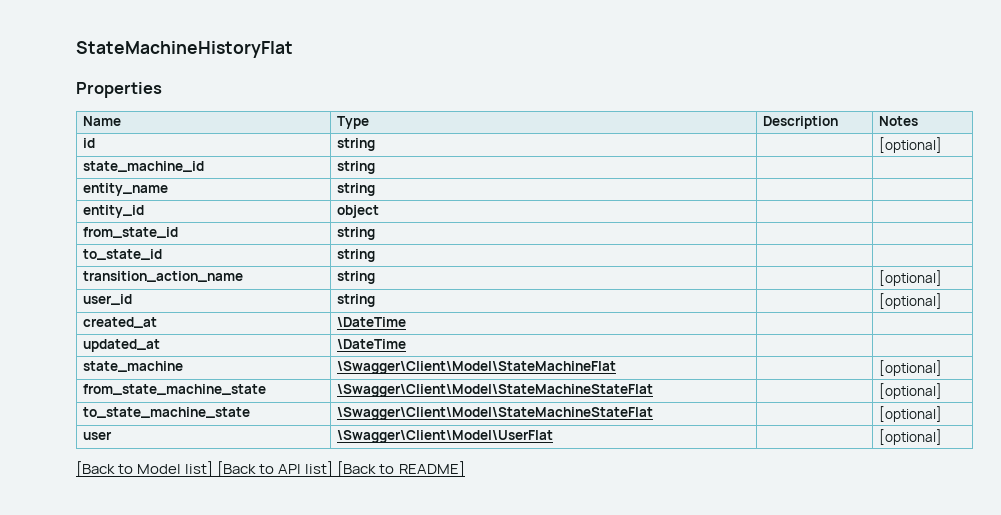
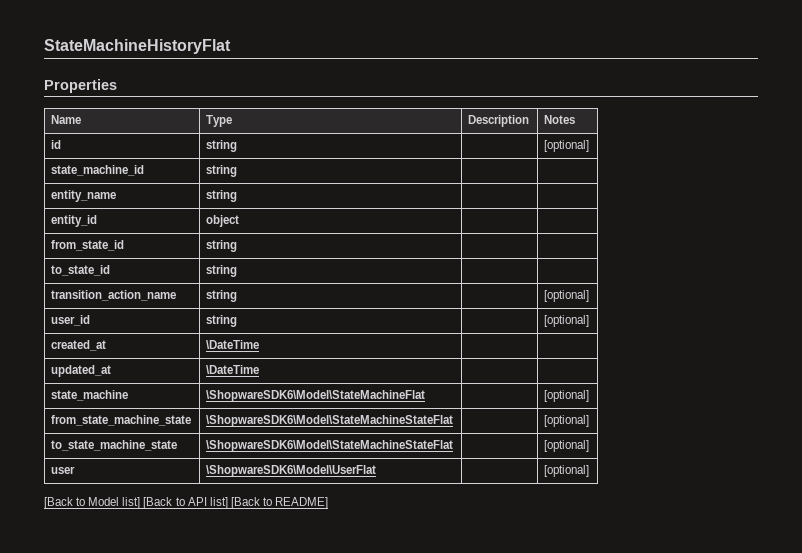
- state_machine | \Swagger\Client\Model\StateMachineFlat | | [optional]
+ state_machine | \ShopwareSDK6\Model\StateMachineFlat | | [optional]
- from_state_machine_state | \Swagger\Client\Model\StateMachineStateFlat | | [optional]
+ from_state_machine_state | \ShopwareSDK6\Model\StateMachineStateFlat | | [optional]
- to_state_machine_state | \Swagger\Client\Model\StateMachineStateFlat | | [optional]
+ to_state_machine_state | \ShopwareSDK6\Model\StateMachineStateFlat | | [optional]
- user | \Swagger\Client\Model\UserFlat | | [optional]
+ user | \ShopwareSDK6\Model\UserFlat | | [optional]

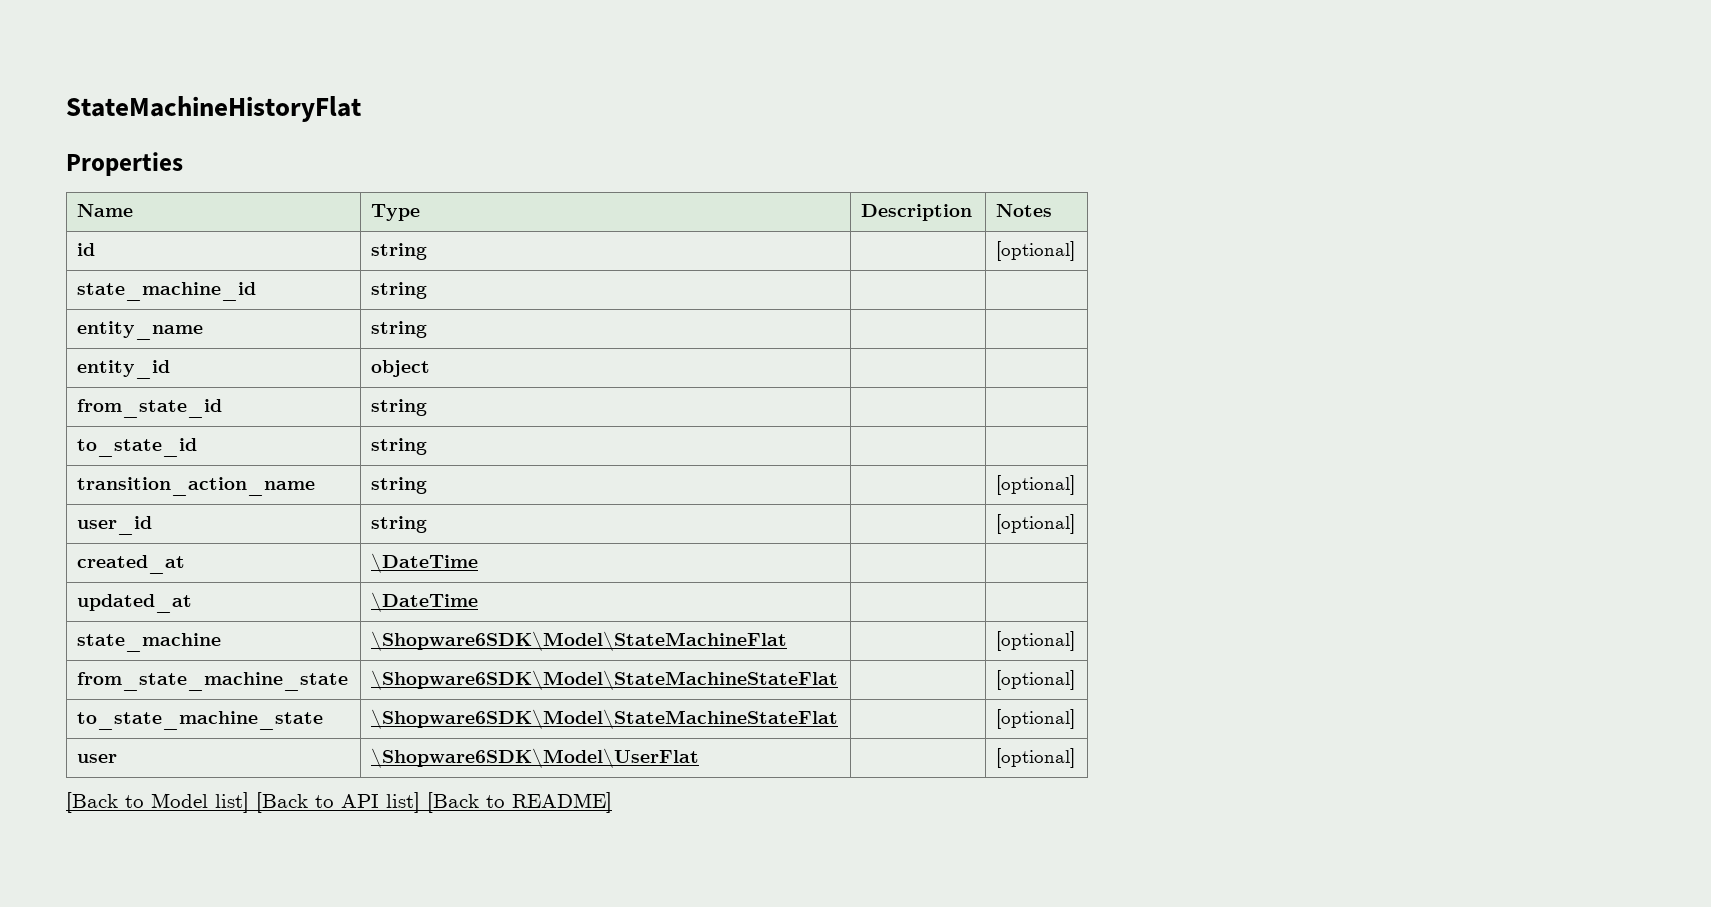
- state_machine | \ShopwareSDK6\Model\StateMachineFlat | | [optional]
+ state_machine | \Shopware6SDK\Model\StateMachineFlat | | [optional]
- from_state_machine_state | \ShopwareSDK6\Model\StateMachineStateFlat | | [optional]
+ from_state_machine_state | \Shopware6SDK\Model\StateMachineStateFlat | | [optional]
- to_state_machine_state | \ShopwareSDK6\Model\StateMachineStateFlat | | [optional]
+ to_state_machine_state | \Shopware6SDK\Model\StateMachineStateFlat | | [optional]
- user | \ShopwareSDK6\Model\UserFlat | | [optional]
+ user | \Shopware6SDK\Model\UserFlat | | [optional]

